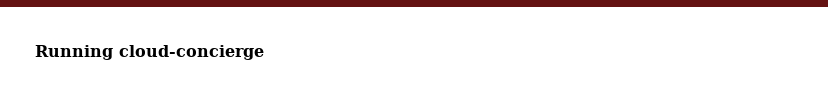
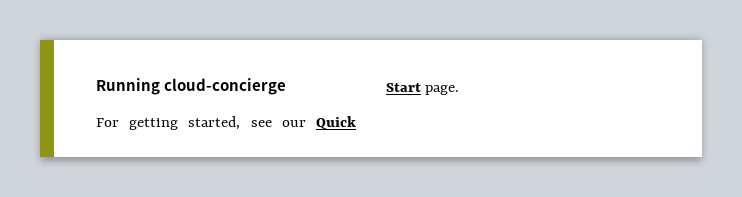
+ For getting started, see our Quick Start page.

